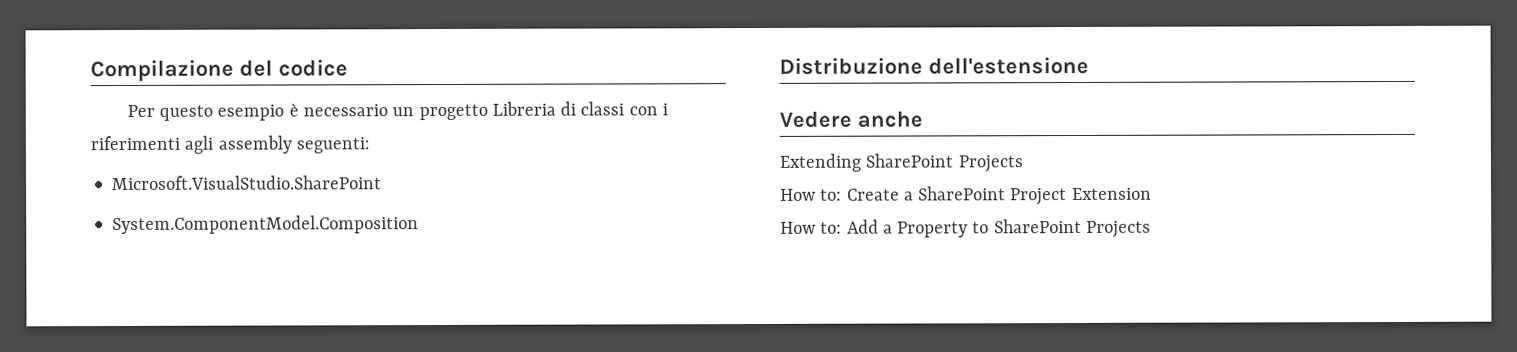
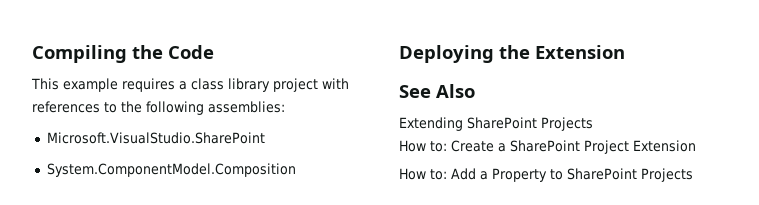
- Compilazione del codice
- Per questo esempio è necessario un progetto Libreria di classi con i riferimenti agli assembly seguenti:
+ Compiling the Code
+ This example requires a class library project with references to the following assemblies:
  Microsoft.VisualStudio.SharePoint
  System.ComponentModel.Composition
- Distribuzione dell'estensione
- Vedere anche
+ Deploying the Extension
+ See Also

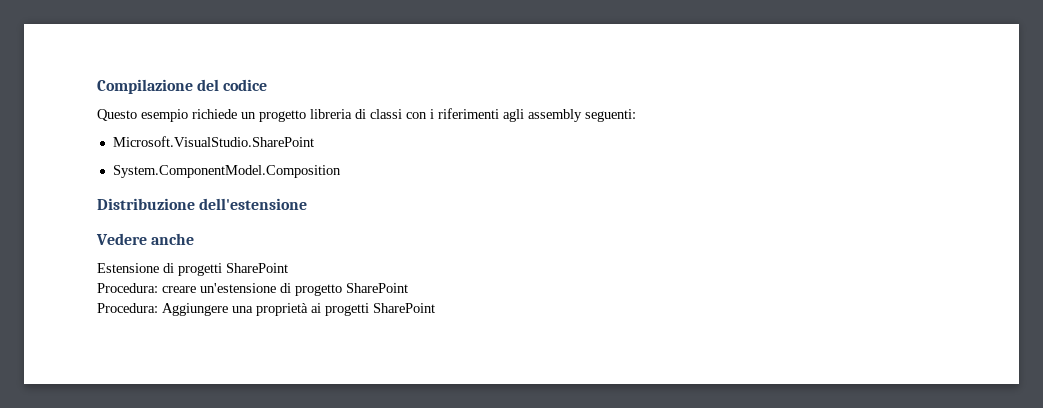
- Compiling the Code
- This example requires a class library project with references to the following assemblies:
+ Compilazione del codice
+ Questo esempio richiede un progetto libreria di classi con i riferimenti agli assembly seguenti:
  Microsoft.VisualStudio.SharePoint
  System.ComponentModel.Composition
- Deploying the Extension
- See Also
- Extending SharePoint Projects
- How to: Create a SharePoint Project Extension
- How to: Add a Property to SharePoint Projects
+ Distribuzione dell'estensione
+ Vedere anche
+ Estensione di progetti SharePoint
+ Procedura: creare un'estensione di progetto SharePoint
+ Procedura: Aggiungere una proprietà ai progetti SharePoint

